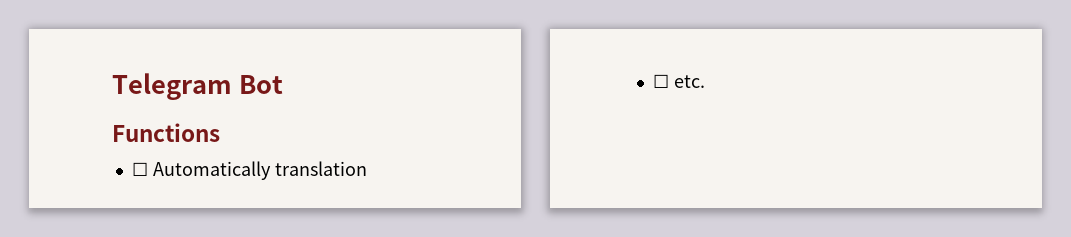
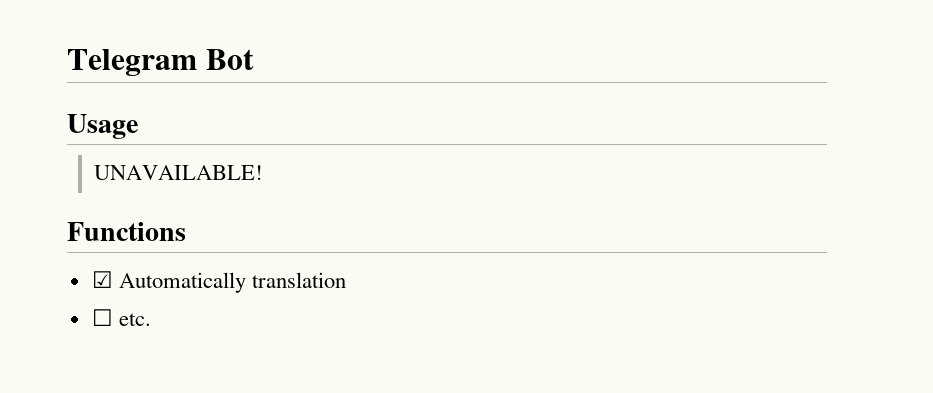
+ Usage
+ UNAVAILABLE!
- ☐ Automatically translation
+ ☑ Automatically translation

